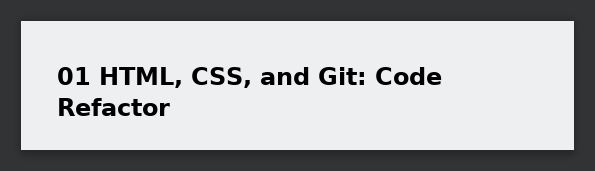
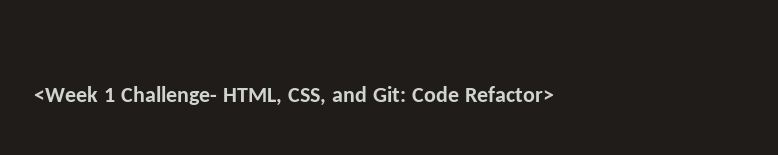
- 01 HTML, CSS, and Git: Code Refactor
+ <Week 1 Challenge- HTML, CSS, and Git: Code Refactor>

